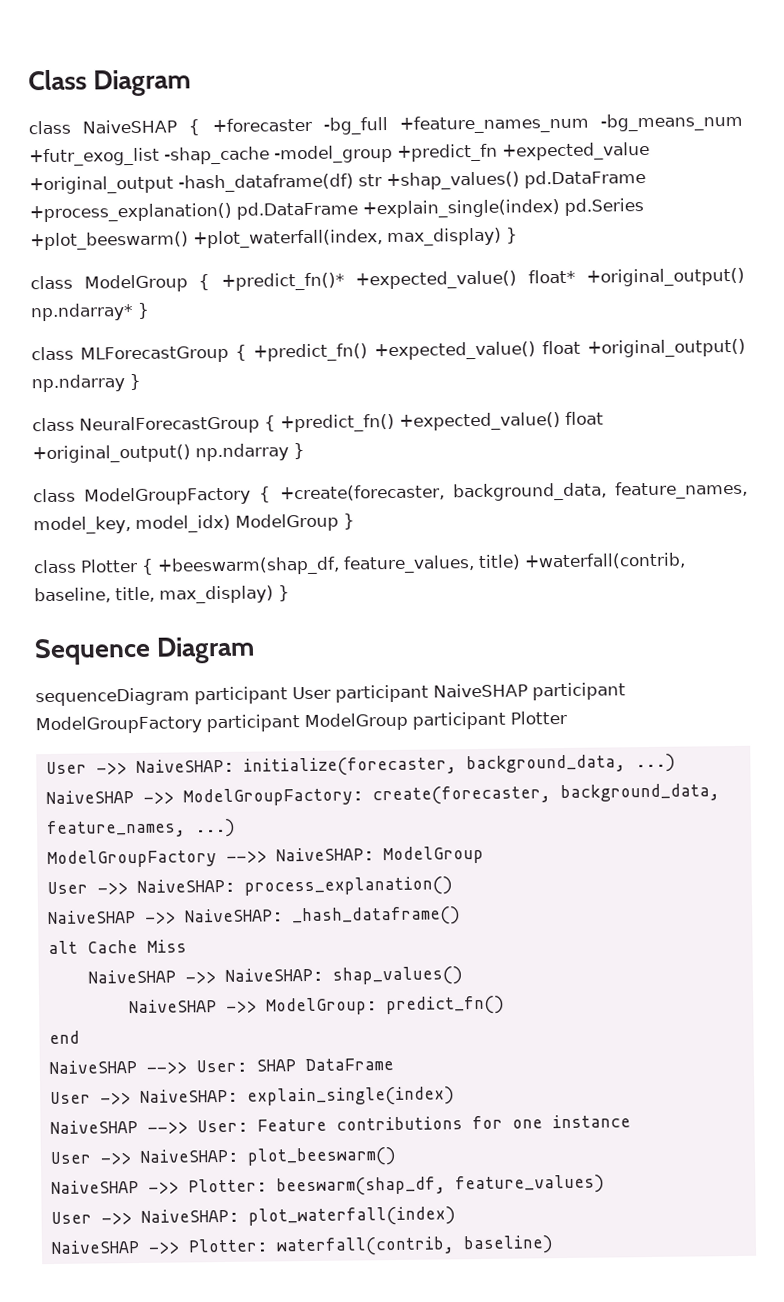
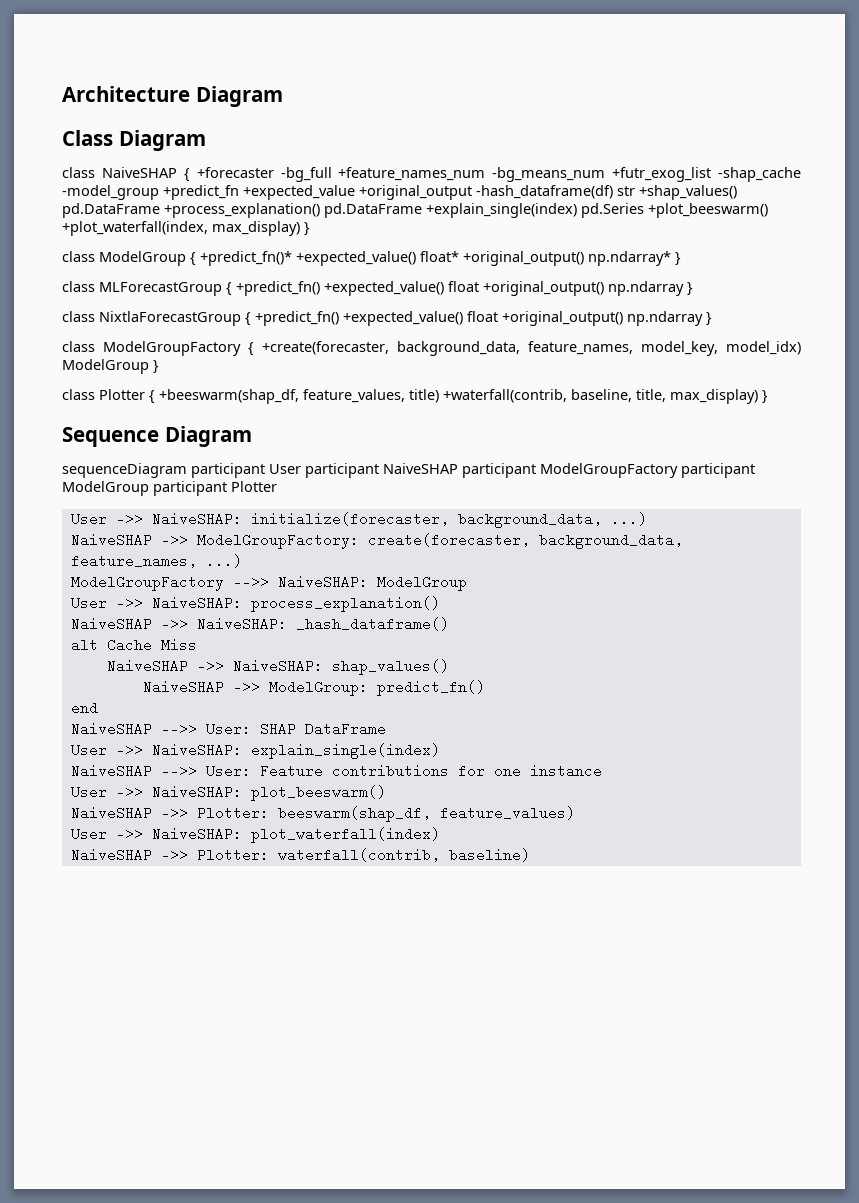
+ Architecture Diagram
- class NeuralForecastGroup { +predict_fn() +expected_value() float +original_output() np.ndarray }
+ class NixtlaForecastGroup { +predict_fn() +expected_value() float +original_output() np.ndarray }

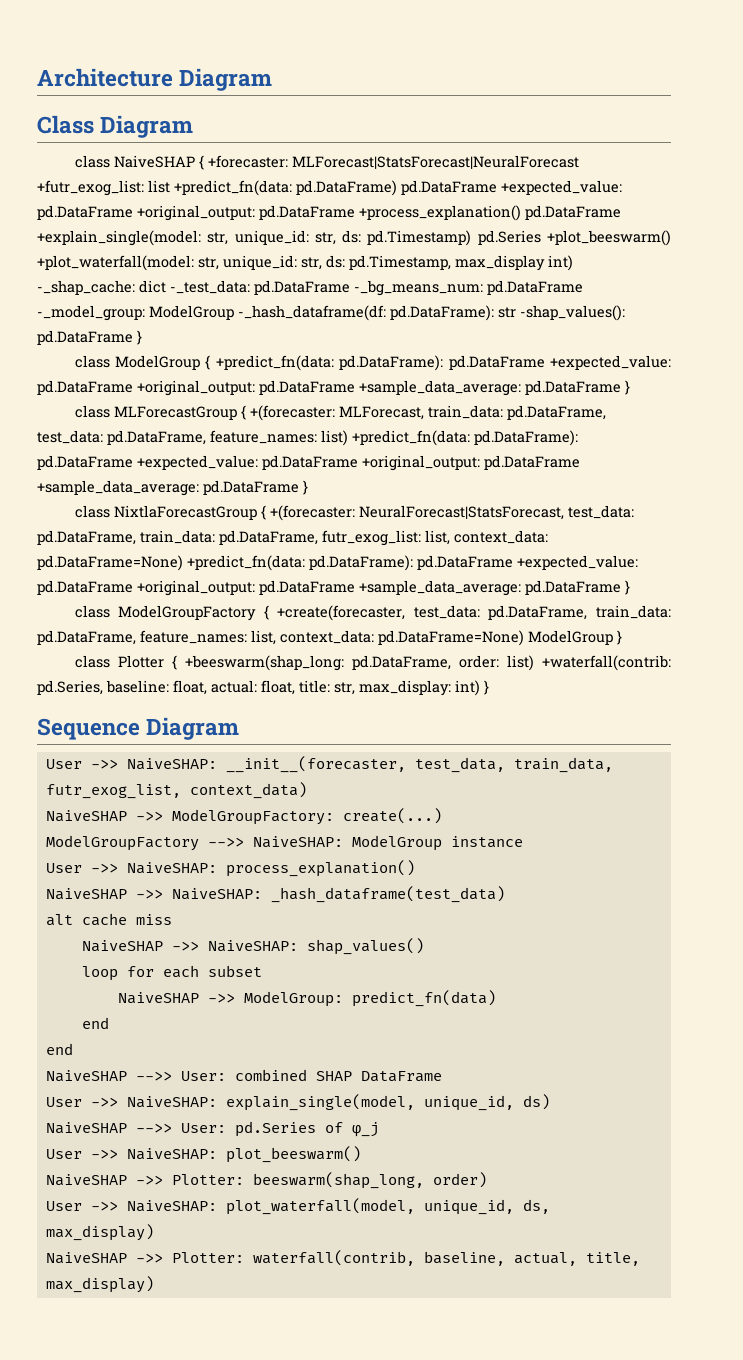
- class NaiveSHAP { +forecaster -bg_full +feature_names_num -bg_means_num +futr_exog_list -shap_cache -model_group +predict_fn +expected_value +original_output -hash_dataframe(df) str +shap_values() pd.DataFrame +process_explanation() pd.DataFrame +explain_single(index) pd.Series +plot_beeswarm() +plot_waterfall(index, max_display) }
- class ModelGroup { +predict_fn()* +expected_value() float* +original_output() np.ndarray* }
- class MLForecastGroup { +predict_fn() +expected_value() float +original_output() np.ndarray }
- class NixtlaForecastGroup { +predict_fn() +expected_value() float +original_output() np.ndarray }
+ class NaiveSHAP { +forecaster: MLForecast|StatsForecast|NeuralForecast +futr_exog_list: list +predict_fn(data: pd.DataFrame) pd.DataFrame +expected_value: pd.DataFrame +original_output: pd.DataFrame +process_explanation() pd.DataFrame +explain_single(model: str, unique_id: str, ds: pd.Timestamp) pd.Series +plot_beeswarm() +plot_waterfall(model: str, unique_id: str, ds: pd.Timestamp, max_display int) -_shap_cache: dict -_test_data: pd.DataFrame -_bg_means_num: pd.DataFrame -_model_group: ModelGroup -_hash_dataframe(df: pd.DataFrame): str -shap_values(): pd.DataFrame }
+ class ModelGroup { +predict_fn(data: pd.DataFrame): pd.DataFrame +expected_value: pd.DataFrame +original_output: pd.DataFrame +sample_data_average: pd.DataFrame }
+ class MLForecastGroup { +(forecaster: MLForecast, train_data: pd.DataFrame, test_data: pd.DataFrame, feature_names: list) +predict_fn(data: pd.DataFrame): pd.DataFrame +expected_value: pd.DataFrame +original_output: pd.DataFrame +sample_data_average: pd.DataFrame }
+ class NixtlaForecastGroup { +(forecaster: NeuralForecast|StatsForecast, test_data: pd.DataFrame, train_data: pd.DataFrame, futr_exog_list: list, context_data: pd.DataFrame=None) +predict_fn(data: pd.DataFrame): pd.DataFrame +expected_value: pd.DataFrame +original_output: pd.DataFrame +sample_data_average: pd.DataFrame }
- class ModelGroupFactory { +create(forecaster, background_data, feature_names, model_key, model_idx) ModelGroup }
+ class ModelGroupFactory { +create(forecaster, test_data: pd.DataFrame, train_data: pd.DataFrame, feature_names: list, context_data: pd.DataFrame=None) ModelGroup }
- class Plotter { +beeswarm(shap_df, feature_values, title) +waterfall(contrib, baseline, title, max_display) }
+ class Plotter { +beeswarm(shap_long: pd.DataFrame, order: list) +waterfall(contrib: pd.Series, baseline: float, actual: float, title: str, max_display: int) }
  Sequence Diagram
- sequenceDiagram participant User participant NaiveSHAP participant ModelGroupFactory participant ModelGroup participant Plotter
- User ->> NaiveSHAP: initialize(forecaster, background_data, ...)
+ User ->> NaiveSHAP: __init__(forecaster, test_data, train_data, futr_exog_list, context_data)
- NaiveSHAP ->> ModelGroupFactory: create(forecaster, background_data, feature_names, ...)
+ NaiveSHAP ->> ModelGroupFactory: create(...)
- ModelGroupFactory -->> NaiveSHAP: ModelGroup
+ ModelGroupFactory -->> NaiveSHAP: ModelGroup instance
- NaiveSHAP ->> NaiveSHAP: _hash_dataframe()
+ NaiveSHAP ->> NaiveSHAP: _hash_dataframe(test_data)
- alt Cache Miss
+ alt cache miss
+ loop for each subset
- NaiveSHAP ->> ModelGroup: predict_fn()
+ NaiveSHAP ->> ModelGroup: predict_fn(data)
+ end
- NaiveSHAP -->> User: SHAP DataFrame
+ NaiveSHAP -->> User: combined SHAP DataFrame
- User ->> NaiveSHAP: explain_single(index)
- NaiveSHAP -->> User: Feature contributions for one instance
+ User ->> NaiveSHAP: explain_single(model, unique_id, ds)
+ NaiveSHAP -->> User: pd.Series of φ_j
- NaiveSHAP ->> Plotter: beeswarm(shap_df, feature_values)
- User ->> NaiveSHAP: plot_waterfall(index)
+ NaiveSHAP ->> Plotter: beeswarm(shap_long, order)
+ User ->> NaiveSHAP: plot_waterfall(model, unique_id, ds, max_display)
- NaiveSHAP ->> Plotter: waterfall(contrib, baseline)
+ NaiveSHAP ->> Plotter: waterfall(contrib, baseline, actual, title, max_display)

